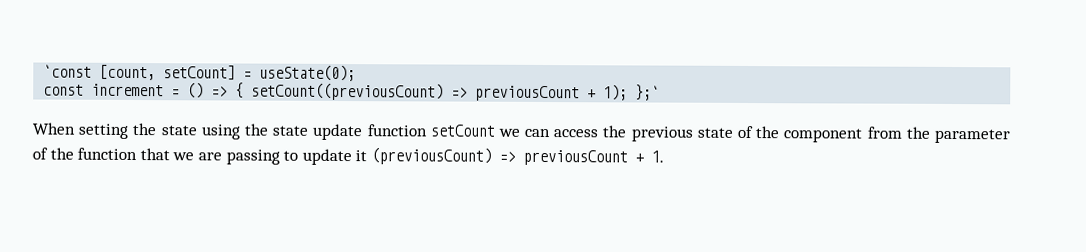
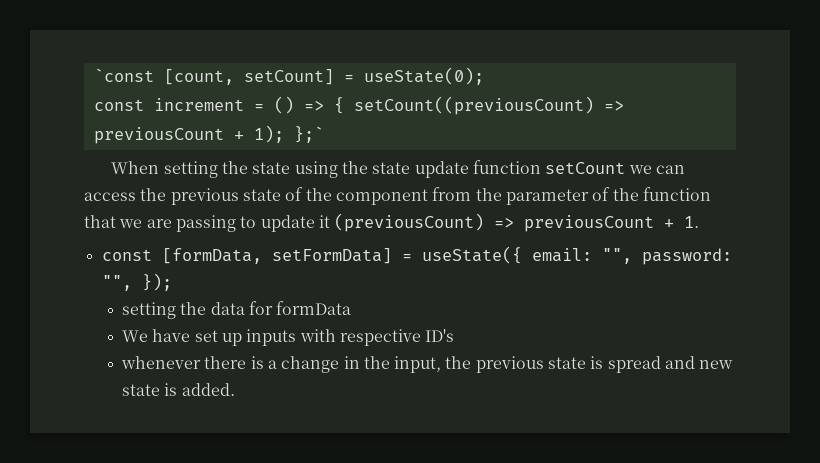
+ const [formData, setFormData] = useState({ email: "", password: "", });
+ setting the data for formData
+ We have set up inputs with respective ID's
+ whenever there is a change in the input, the previous state is spread and new state is added.

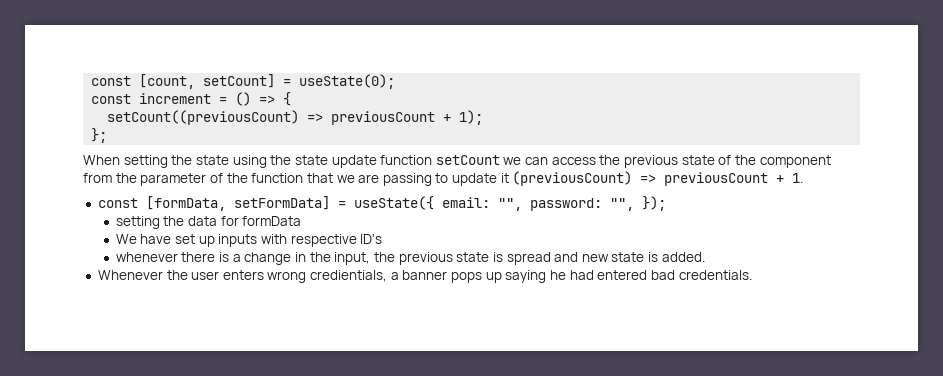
- `const [count, setCount] = useState(0);
+ const [count, setCount] = useState(0);
- const increment = () => { setCount((previousCount) => previousCount + 1); };`
+ const increment = () => {
+ setCount((previousCount) => previousCount + 1);
+ };
+ Whenever the user enters wrong credientials, a banner pops up saying he had entered bad credentials.

